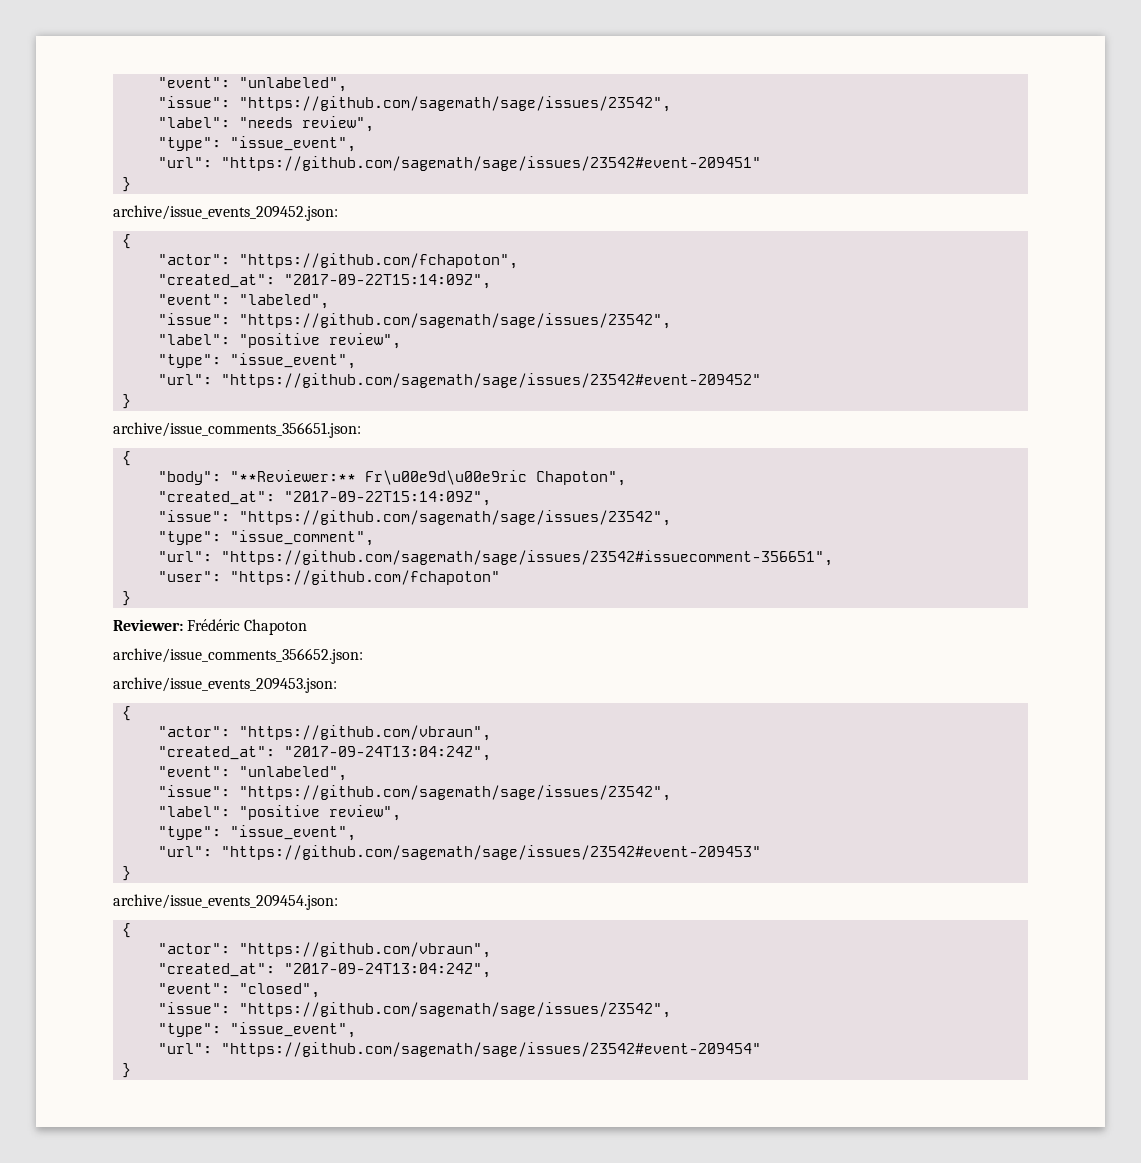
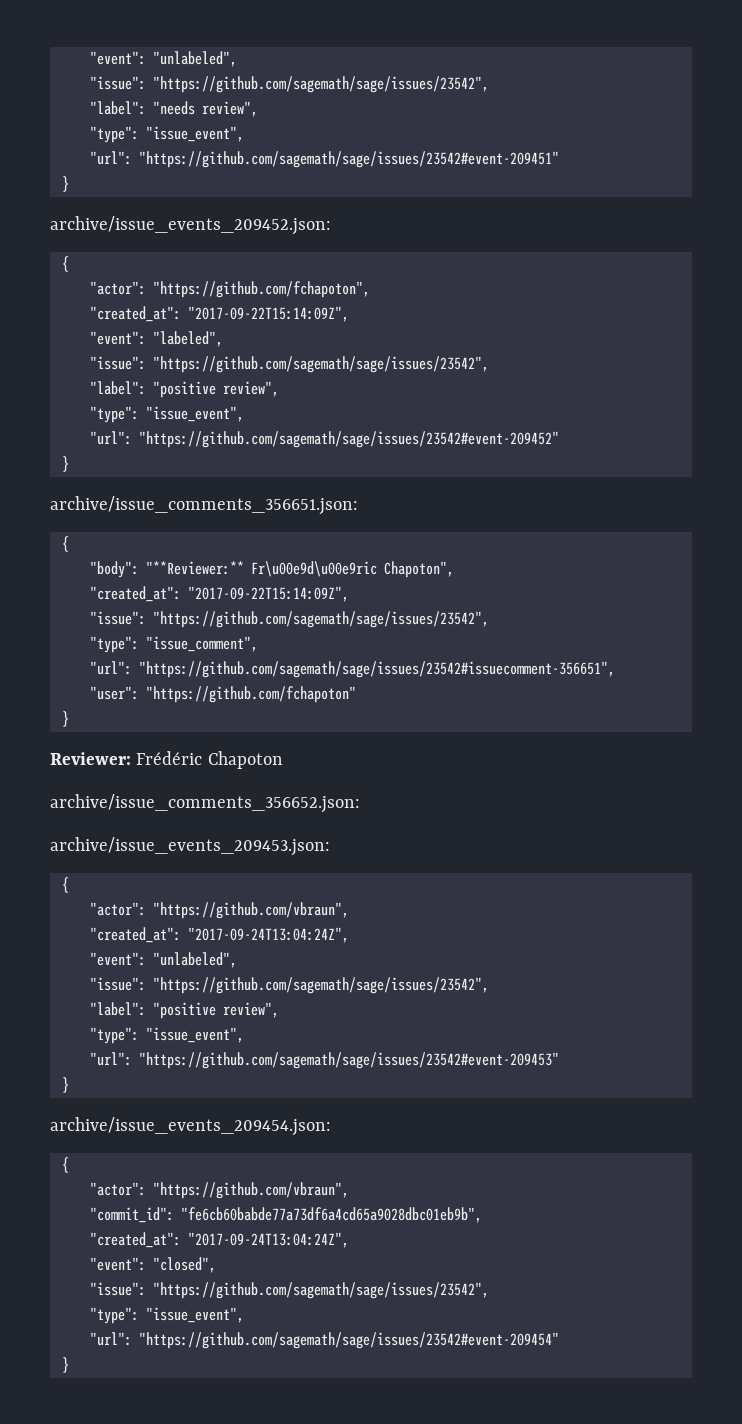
+ "commit_id": "fe6cb60babde77a73df6a4cd65a9028dbc01eb9b",

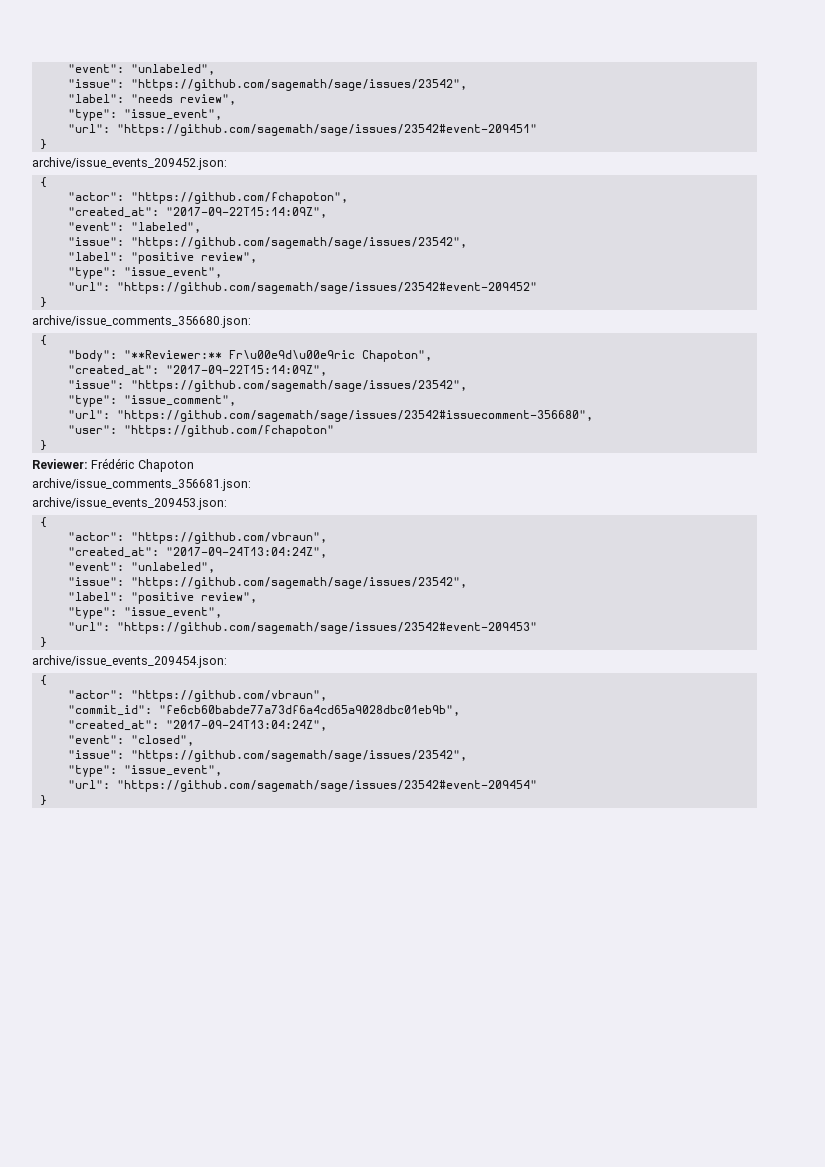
- archive/issue_comments_356651.json:
+ archive/issue_comments_356680.json:
- "url": "https://github.com/sagemath/sage/issues/23542#issuecomment-356651",
+ "url": "https://github.com/sagemath/sage/issues/23542#issuecomment-356680",
- archive/issue_comments_356652.json:
+ archive/issue_comments_356681.json:

